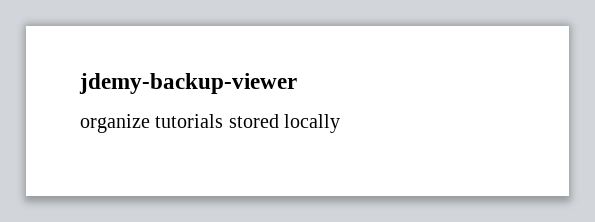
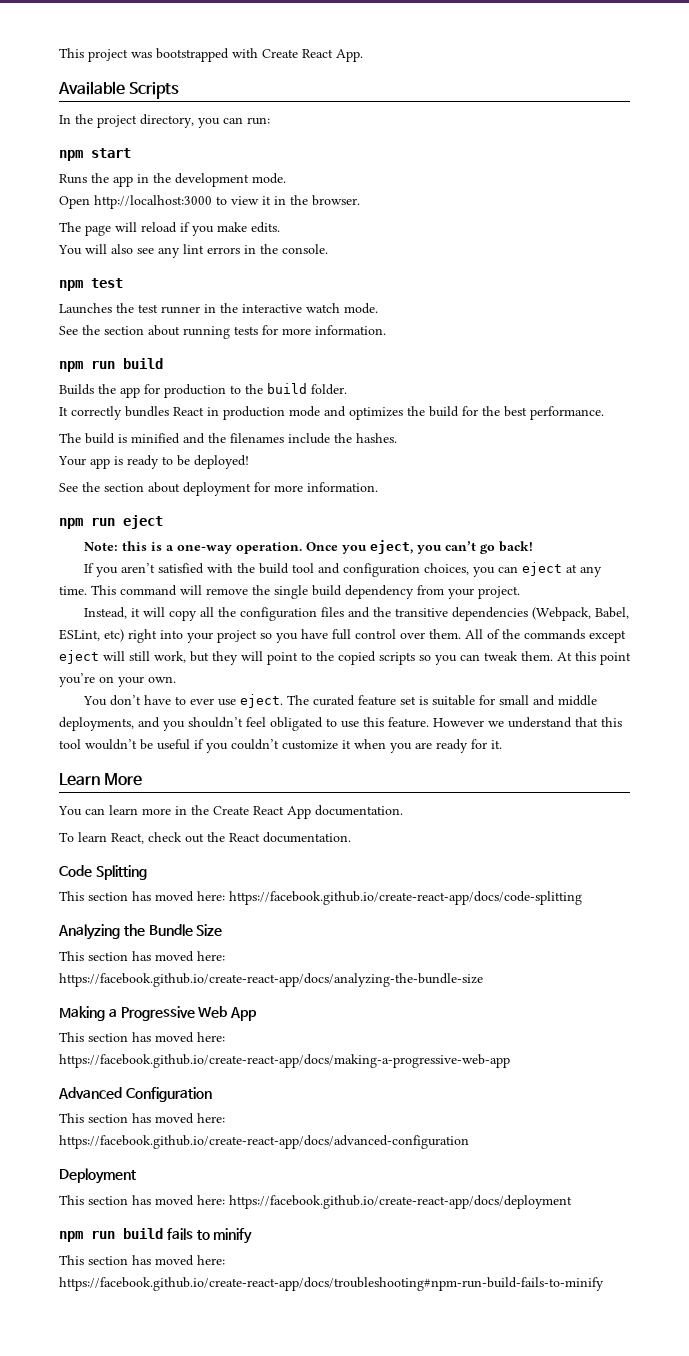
- jdemy-backup-viewer
- organize tutorials stored locally
+ This project was bootstrapped with Create React App.
+ Available Scripts
+ In the project directory, you can run:
+ npm start
+ Runs the app in the development mode.
+ Open http://localhost:3000 to view it in the browser.
+ The page will reload if you make edits.
+ You will also see any lint errors in the console.
+ npm test
+ Launches the test runner in the interactive watch mode.
+ See the section about running tests for more information.
+ npm run build
+ Builds the app for production to the build folder.
+ It correctly bundles React in production mode and optimizes the build for the best performance.
+ The build is minified and the filenames include the hashes.
+ Your app is ready to be deployed!
+ See the section about deployment for more information.
+ npm run eject
+ Note: this is a one-way operation. Once you eject, you can’t go back!
+ If you aren’t satisfied with the build tool and configuration choices, you can eject at any time. This command will remove the single build dependency from your project.
+ Instead, it will copy all the configuration files and the transitive dependencies (Webpack, Babel, ESLint, etc) right into your project so you have full control over them. All of the commands except eject will still work, but they will point to the copied scripts so you can tweak them. At this point you’re on your own.
+ You don’t have to ever use eject. The curated feature set is suitable for small and middle deployments, and you shouldn’t feel obligated to use this feature. However we understand that this tool wouldn’t be useful if you couldn’t customize it when you are ready for it.
+ Learn More
+ You can learn more in the Create React App documentation.
+ To learn React, check out the React documentation.
+ Code Splitting
+ This section has moved here: https://facebook.github.io/create-react-app/docs/code-splitting
+ Analyzing the Bundle Size
+ This section has moved here: https://facebook.github.io/create-react-app/docs/analyzing-the-bundle-size
+ Making a Progressive Web App
+ This section has moved here: https://facebook.github.io/create-react-app/docs/making-a-progressive-web-app
+ Advanced Configuration
+ This section has moved here: https://facebook.github.io/create-react-app/docs/advanced-configuration
+ Deployment
+ This section has moved here: https://facebook.github.io/create-react-app/docs/deployment
+ npm run build fails to minify
+ This section has moved here: https://facebook.github.io/create-react-app/docs/troubleshooting#npm-run-build-fails-to-minify

